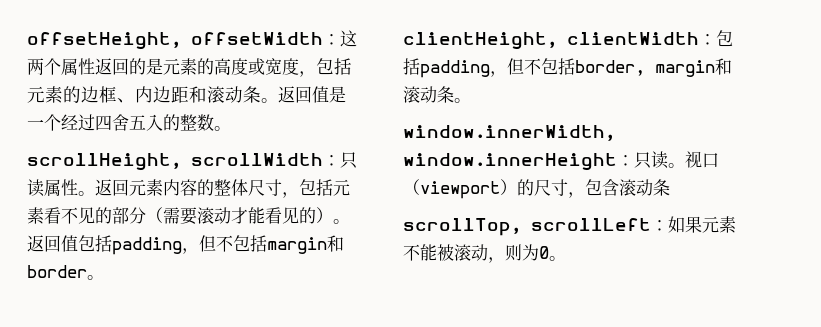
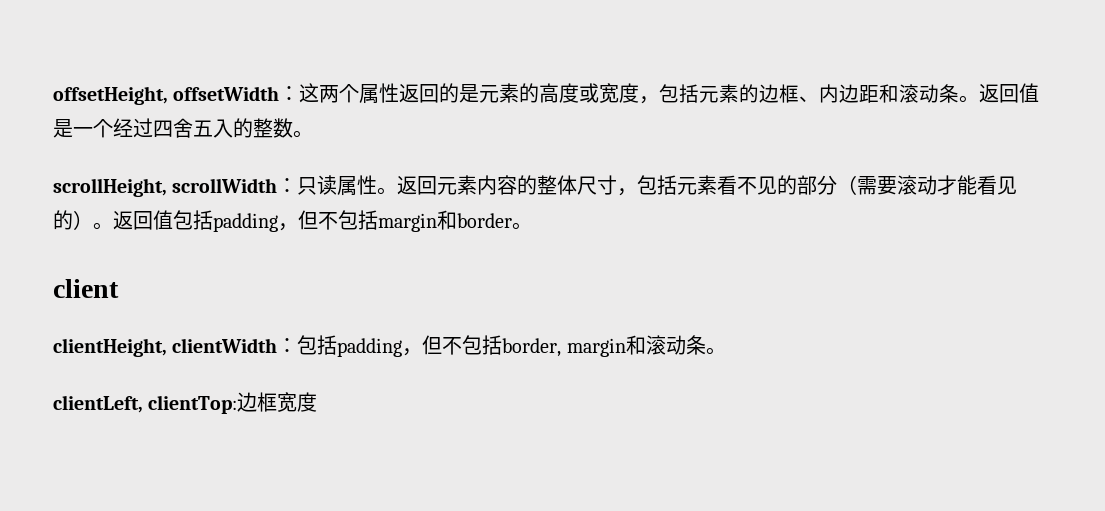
+ client
- window.innerWidth, window.innerHeight：只读。视口（viewport）的尺寸，包含滚动条
- scrollTop, scrollLeft：如果元素不能被滚动，则为0。
+ clientLeft, clientTop:边框宽度

